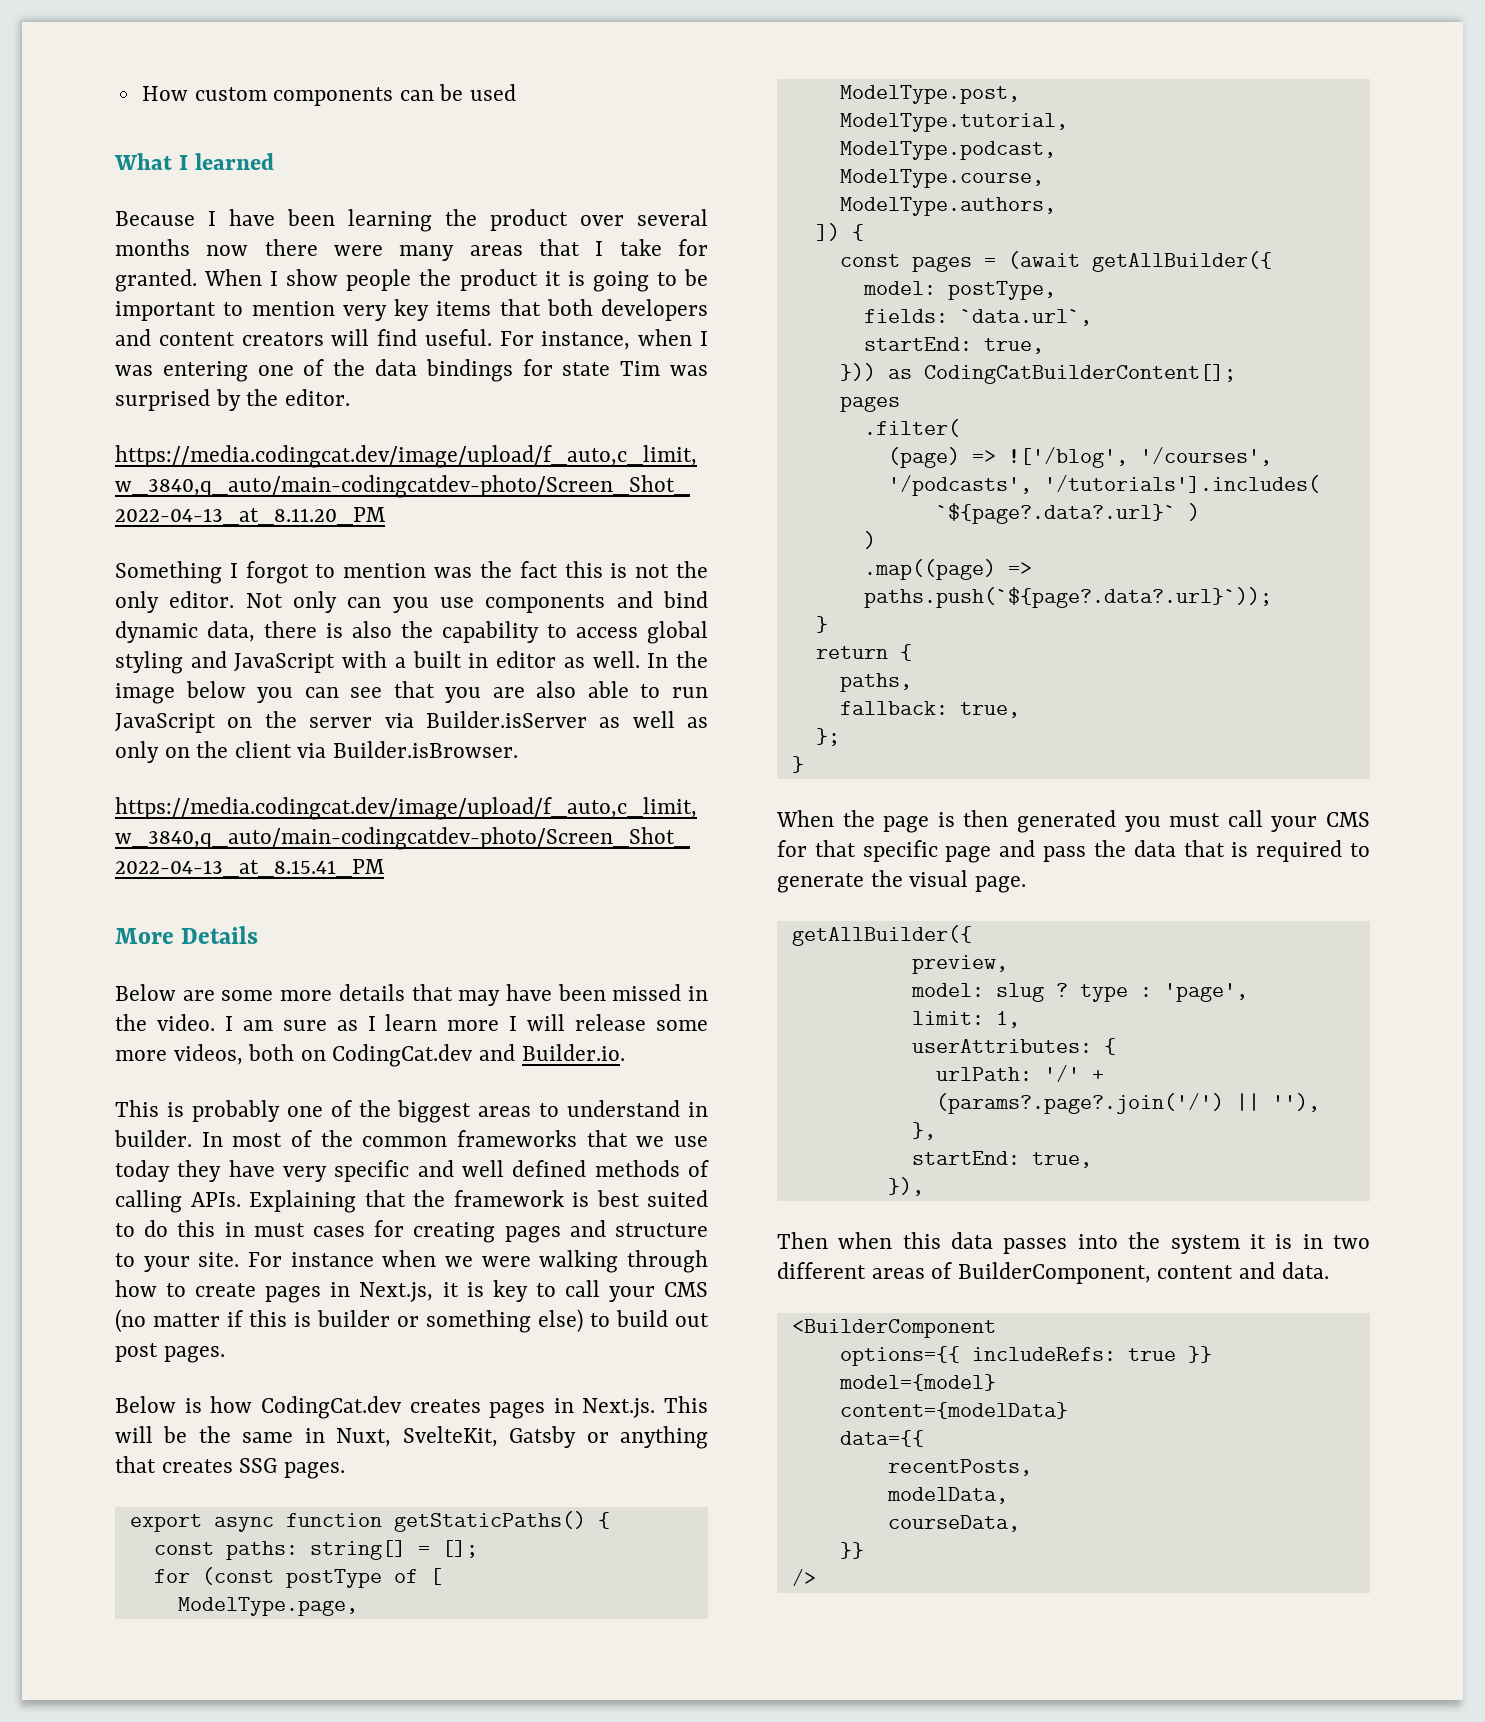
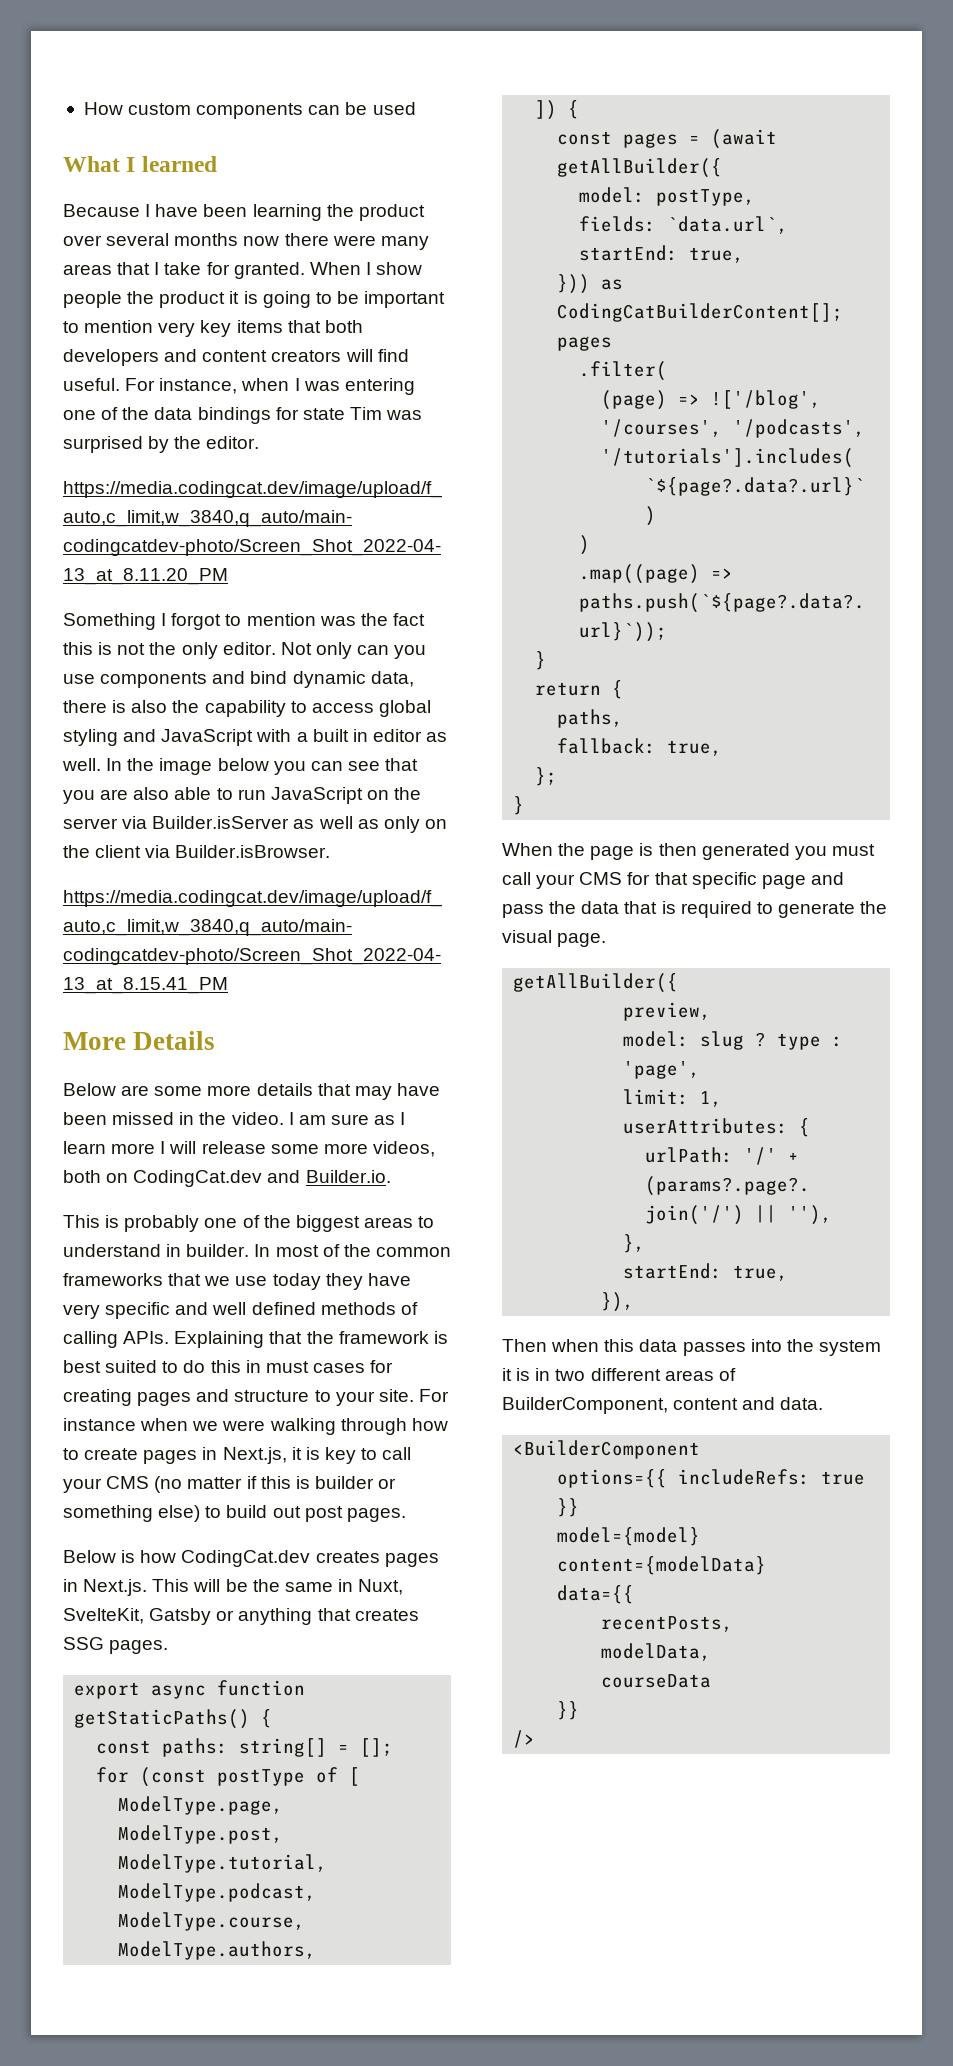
- courseData,
+ courseData

